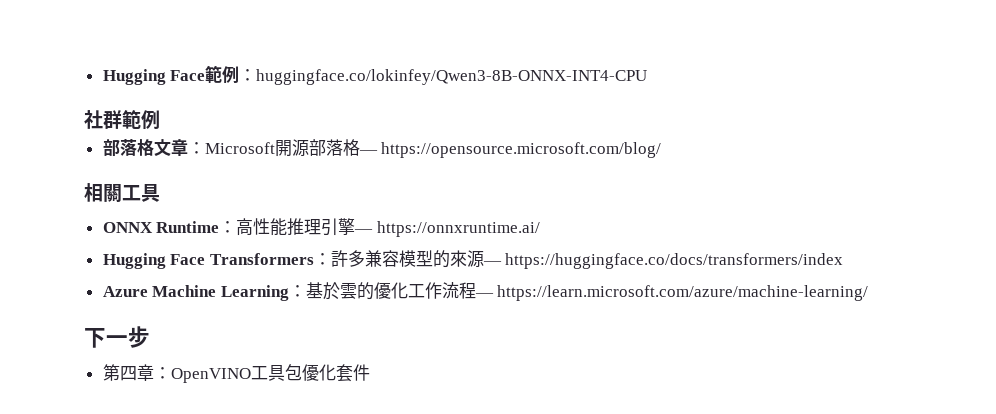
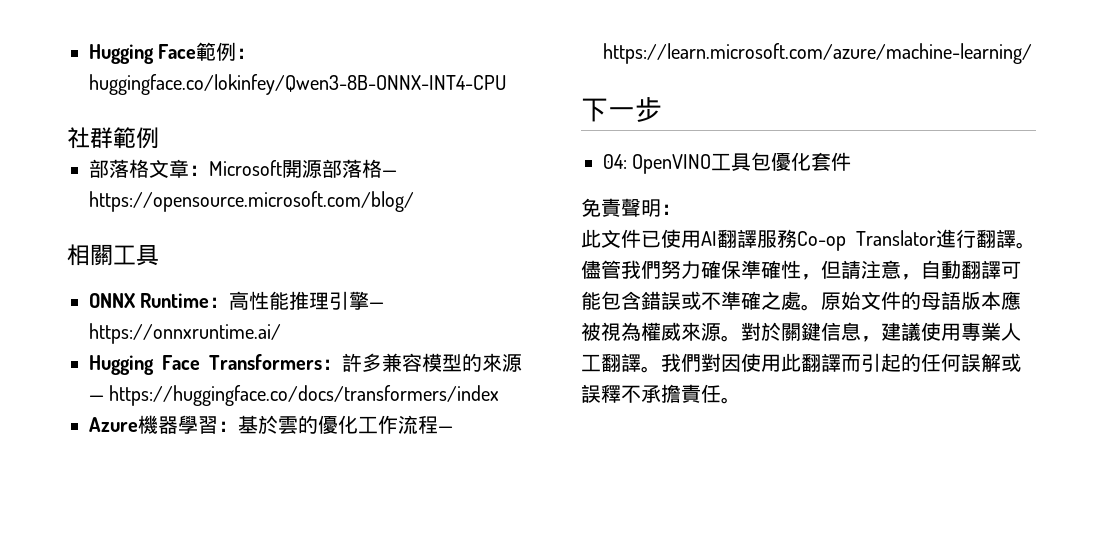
- Azure Machine Learning：基於雲的優化工作流程— https://learn.microsoft.com/azure/machine-learning/
+ Azure機器學習：基於雲的優化工作流程— https://learn.microsoft.com/azure/machine-learning/
- 第四章：OpenVINO工具包優化套件
+ 04: OpenVINO工具包優化套件
+ 免責聲明：
+ 此文件已使用AI翻譯服務Co-op Translator進行翻譯。儘管我們努力確保準確性，但請注意，自動翻譯可能包含錯誤或不準確之處。原始文件的母語版本應被視為權威來源。對於關鍵信息，建議使用專業人工翻譯。我們對因使用此翻譯而引起的任何誤解或誤釋不承擔責任。

